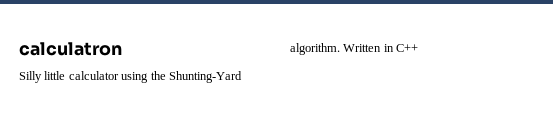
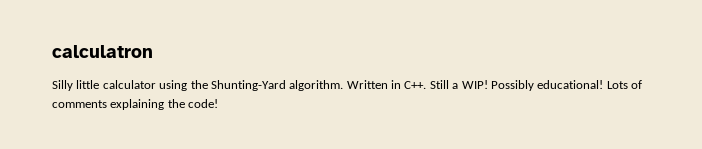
- Written in C++
+ Written in C++. Still a WIP! Possibly educational! Lots of comments explaining the code!

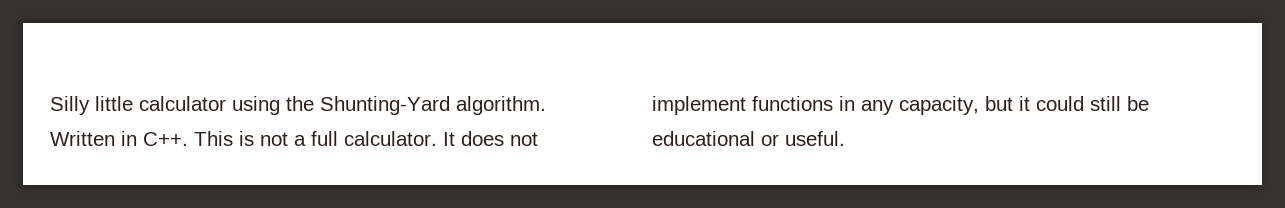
- calculatron
- Written in C++. Still a WIP! Possibly educational! Lots of comments explaining the code!
+ Written in C++. This is not a full calculator. It does not implement functions in any capacity, but it could still be educational or useful.

